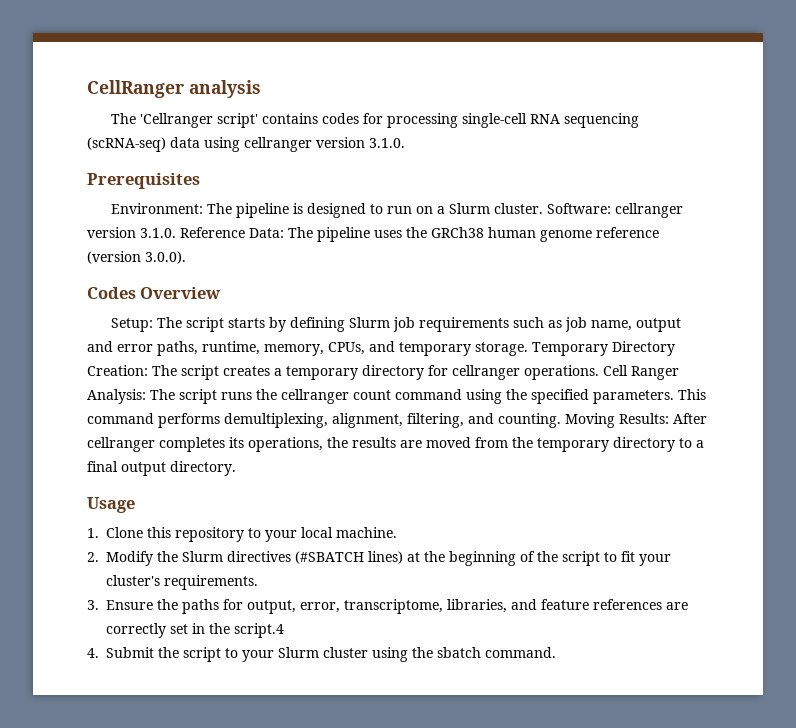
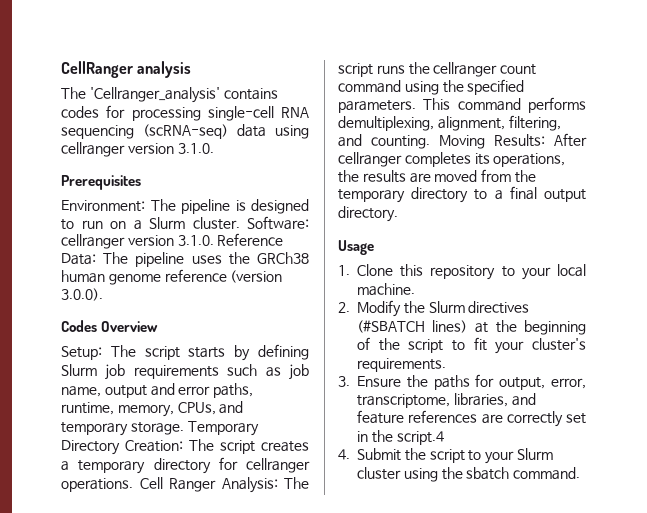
- The 'Cellranger script' contains codes for processing single-cell RNA sequencing (scRNA-seq) data using cellranger version 3.1.0.
+ The 'Cellranger_analysis' contains codes for processing single-cell RNA sequencing (scRNA-seq) data using cellranger version 3.1.0.

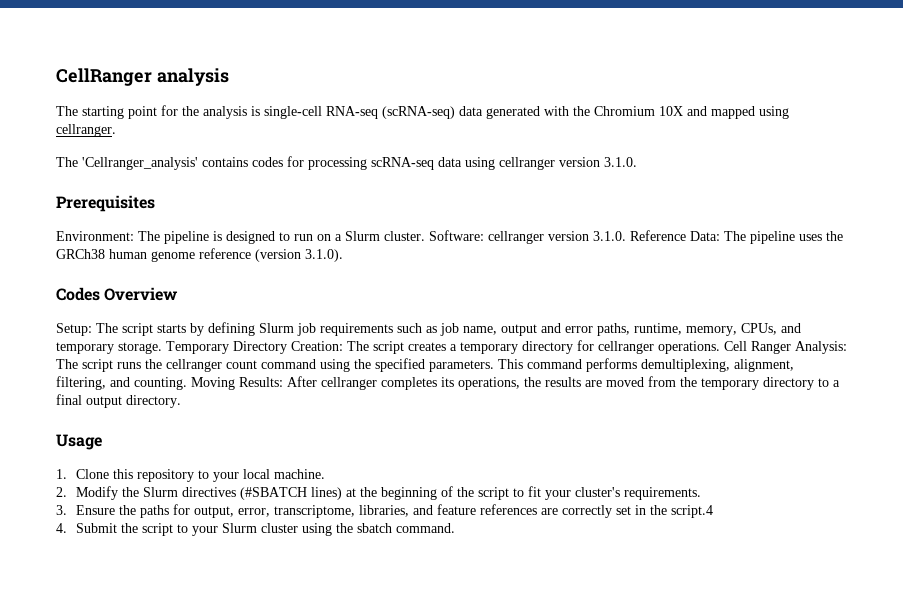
+ The starting point for the analysis is single-cell RNA-seq (scRNA-seq) data generated with the Chromium 10X and mapped using cellranger.
- The 'Cellranger_analysis' contains codes for processing single-cell RNA sequencing (scRNA-seq) data using cellranger version 3.1.0.
+ The 'Cellranger_analysis' contains codes for processing scRNA-seq data using cellranger version 3.1.0.
- Software: cellranger version 3.1.0. Reference Data: The pipeline uses the GRCh38 human genome reference (version 3.0.0).
+ Software: cellranger version 3.1.0. Reference Data: The pipeline uses the GRCh38 human genome reference (version 3.1.0).

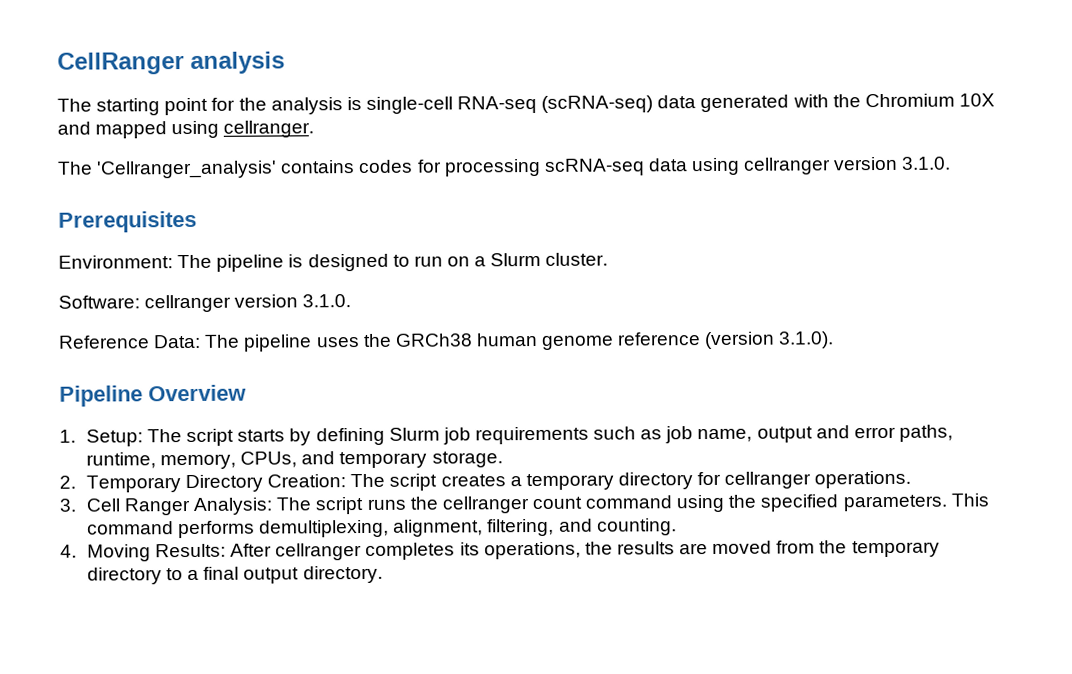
- Environment: The pipeline is designed to run on a Slurm cluster. Software: cellranger version 3.1.0. Reference Data: The pipeline uses the GRCh38 human genome reference (version 3.1.0).
+ Environment: The pipeline is designed to run on a Slurm cluster.
+ Software: cellranger version 3.1.0.
+ Reference Data: The pipeline uses the GRCh38 human genome reference (version 3.1.0).
- Codes Overview
+ Pipeline Overview
- Setup: The script starts by defining Slurm job requirements such as job name, output and error paths, runtime, memory, CPUs, and temporary storage. Temporary Directory Creation: The script creates a temporary directory for cellranger operations. Cell Ranger Analysis: The script runs the cellranger count command using the specified parameters.
+ 1. Setup: The script starts by defining Slurm job requirements such as job name, output and error paths, runtime, memory, CPUs, and temporary storage.
+ 2. Temporary Directory Creation: The script creates a temporary directory for cellranger operations.
+ 3. Cell Ranger Analysis: The script runs the cellranger count command using the specified parameters.
- This command performs demultiplexing, alignment, filtering, and counting. Moving Results: After cellranger completes its operations, the results are moved from the temporary directory to a final output directory.
+ This command performs demultiplexing, alignment, filtering, and counting.
+ 4. Moving Results: After cellranger completes its operations, the results are moved from the temporary directory to a final output directory.
- Usage
- 1. Clone this repository to your local machine.
- 2. Modify the Slurm directives (#SBATCH lines) at the beginning of the script to fit your cluster's requirements.
- 3. Ensure the paths for output, error, transcriptome, libraries, and feature references are correctly set in the script.4
- 4. Submit the script to your Slurm cluster using the sbatch command.

